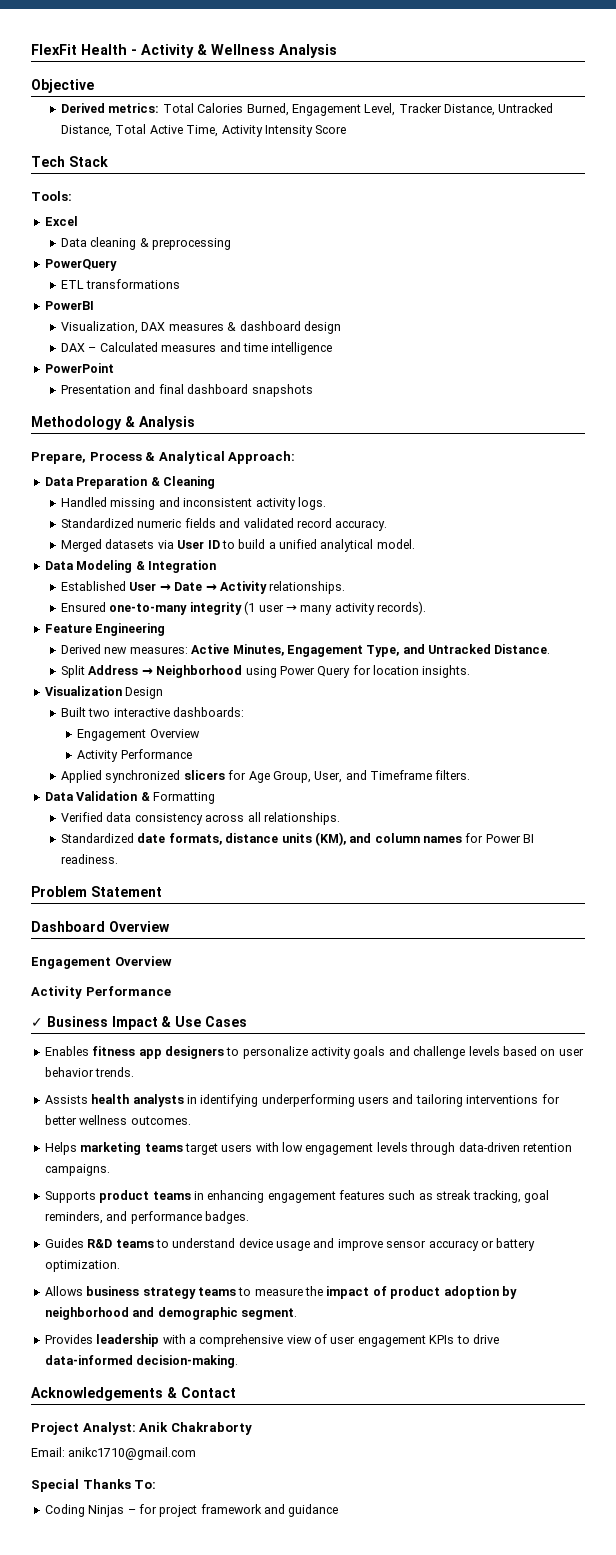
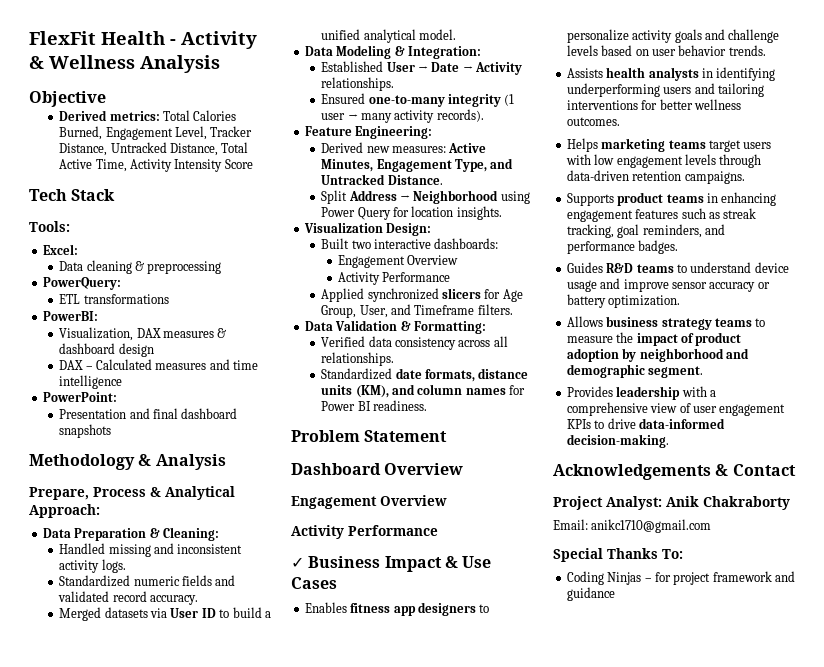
- Excel
+ Excel:
- PowerQuery
+ PowerQuery:
- PowerBI
+ PowerBI:
- PowerPoint
+ PowerPoint:
- Data Preparation & Cleaning
+ Data Preparation & Cleaning:
- Data Modeling & Integration
+ Data Modeling & Integration:
- Feature Engineering
+ Feature Engineering:
- Visualization Design
+ Visualization Design:
- Data Validation & Formatting
+ Data Validation & Formatting:

